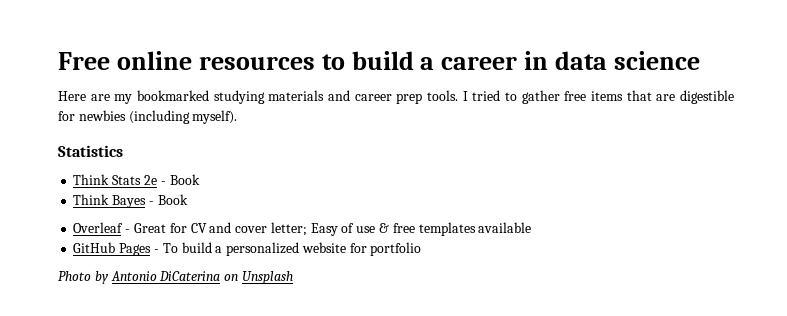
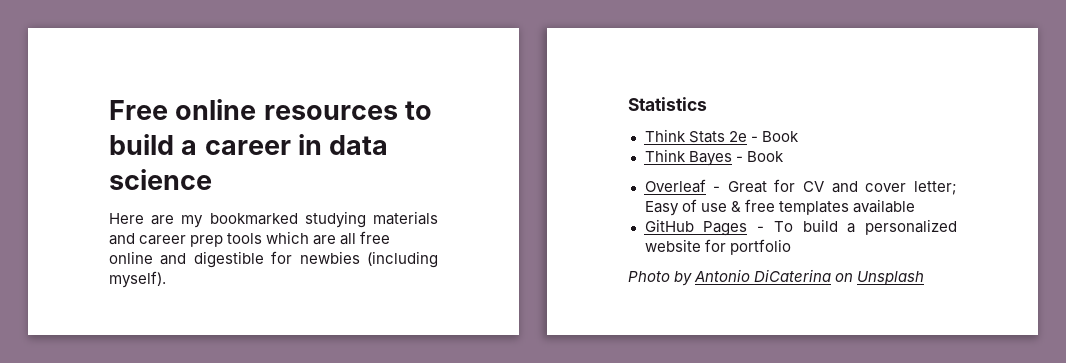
- Here are my bookmarked studying materials and career prep tools. I tried to gather free items that are digestible for newbies (including myself).
+ Here are my bookmarked studying materials and career prep tools which are all free online and digestible for newbies (including myself).

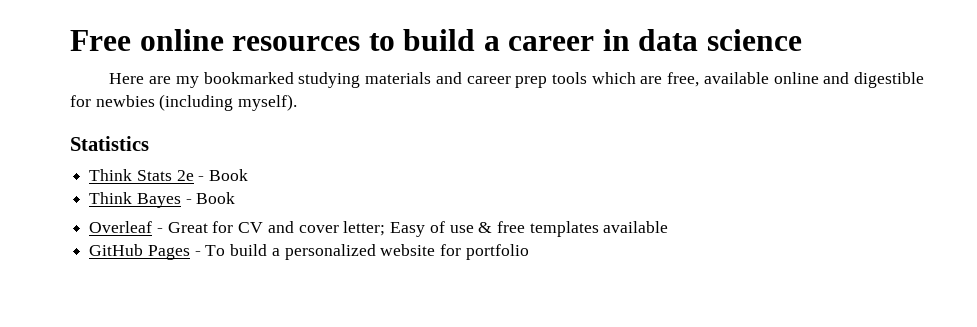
- Here are my bookmarked studying materials and career prep tools which are all free online and digestible for newbies (including myself).
+ Here are my bookmarked studying materials and career prep tools which are free, available online and digestible for newbies (including myself).
- Photo by Antonio DiCaterina on Unsplash

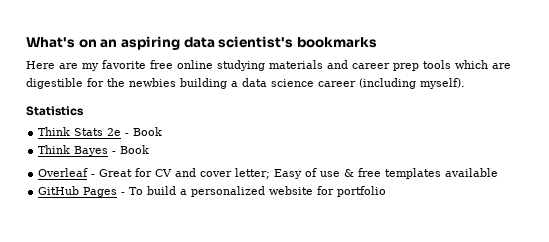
- Free online resources to build a career in data science
+ What's on an aspiring data scientist's bookmarks
- Here are my bookmarked studying materials and career prep tools which are free, available online and digestible for newbies (including myself).
+ Here are my favorite free online studying materials and career prep tools which are digestible for the newbies building a data science career (including myself).

